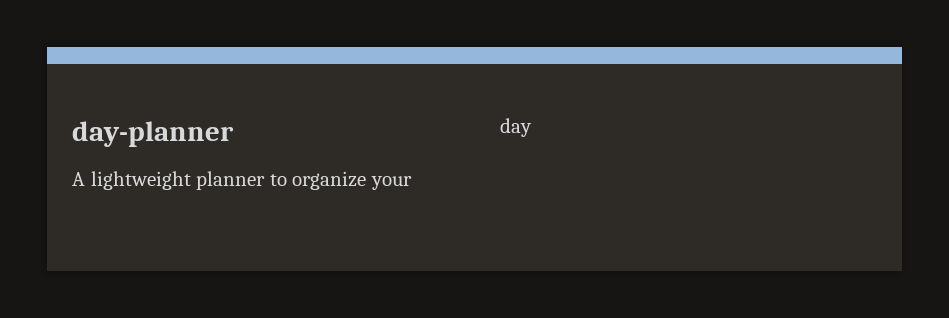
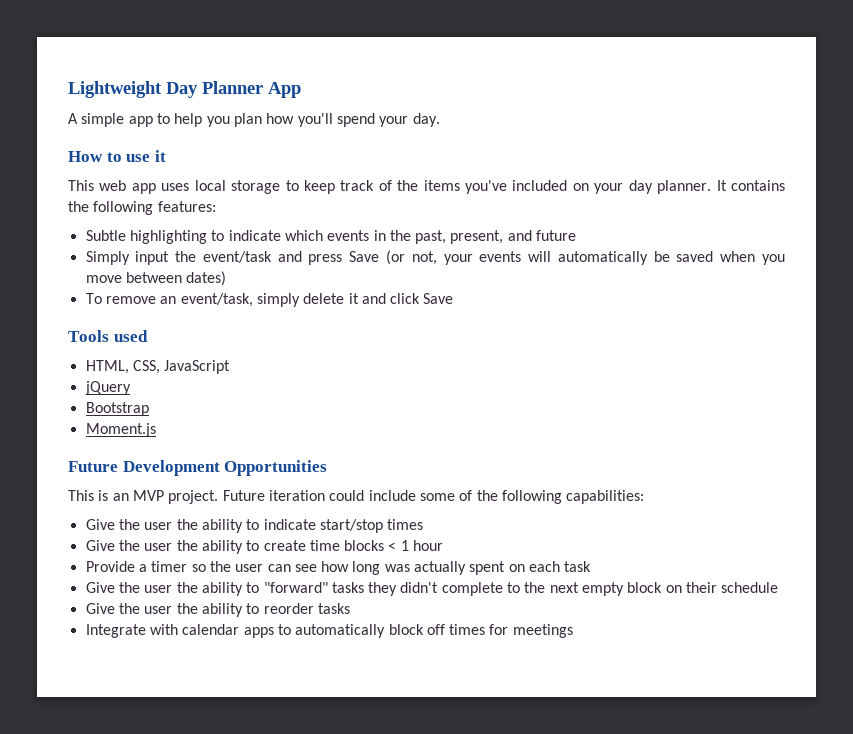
- day-planner
- A lightweight planner to organize your day
+ Lightweight Day Planner App
+ A simple app to help you plan how you'll spend your day.
+ How to use it
+ This web app uses local storage to keep track of the items you've included on your day planner. It contains the following features:
+ Subtle highlighting to indicate which events in the past, present, and future
+ Simply input the event/task and press Save (or not, your events will automatically be saved when you move between dates)
+ To remove an event/task, simply delete it and click Save
+ Tools used
+ HTML, CSS, JavaScript
+ jQuery
+ Bootstrap
+ Moment.js
+ Future Development Opportunities
+ This is an MVP project. Future iteration could include some of the following capabilities:
+ Give the user the ability to indicate start/stop times
+ Give the user the ability to create time blocks < 1 hour
+ Provide a timer so the user can see how long was actually spent on each task
+ Give the user the ability to "forward" tasks they didn't complete to the next empty block on their schedule
+ Give the user the ability to reorder tasks
+ Integrate with calendar apps to automatically block off times for meetings

